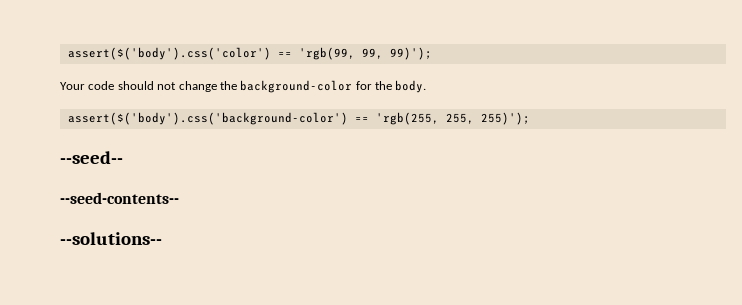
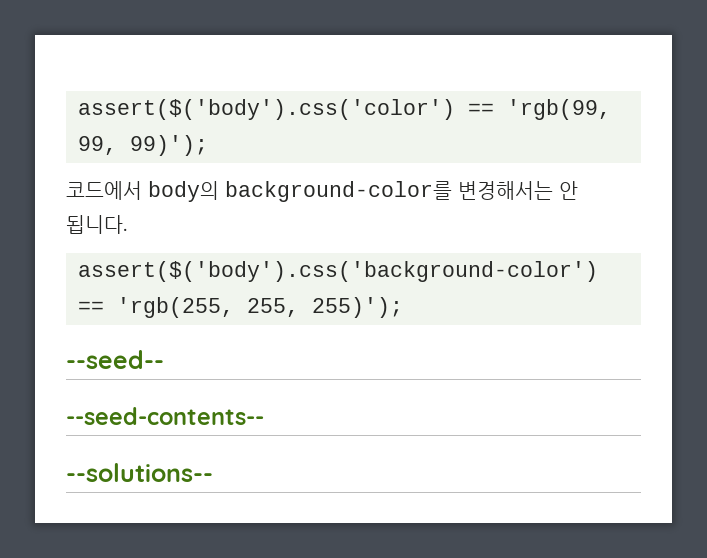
- Your code should not change the background-color for the body.
+ 코드에서 body의 background-color를 변경해서는 안 됩니다.

